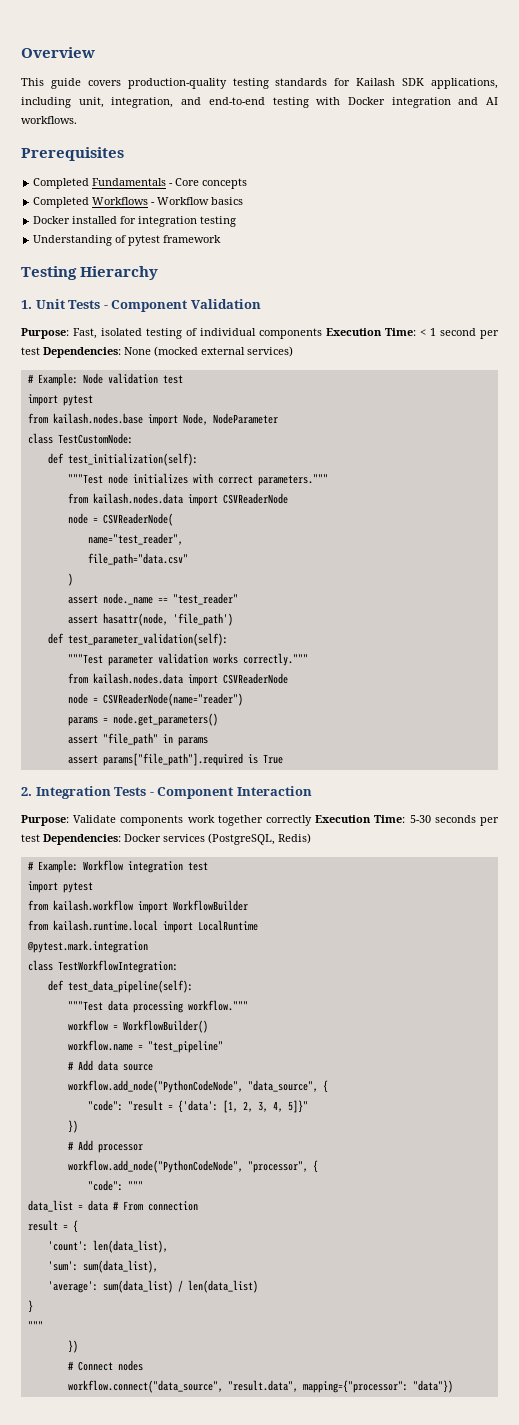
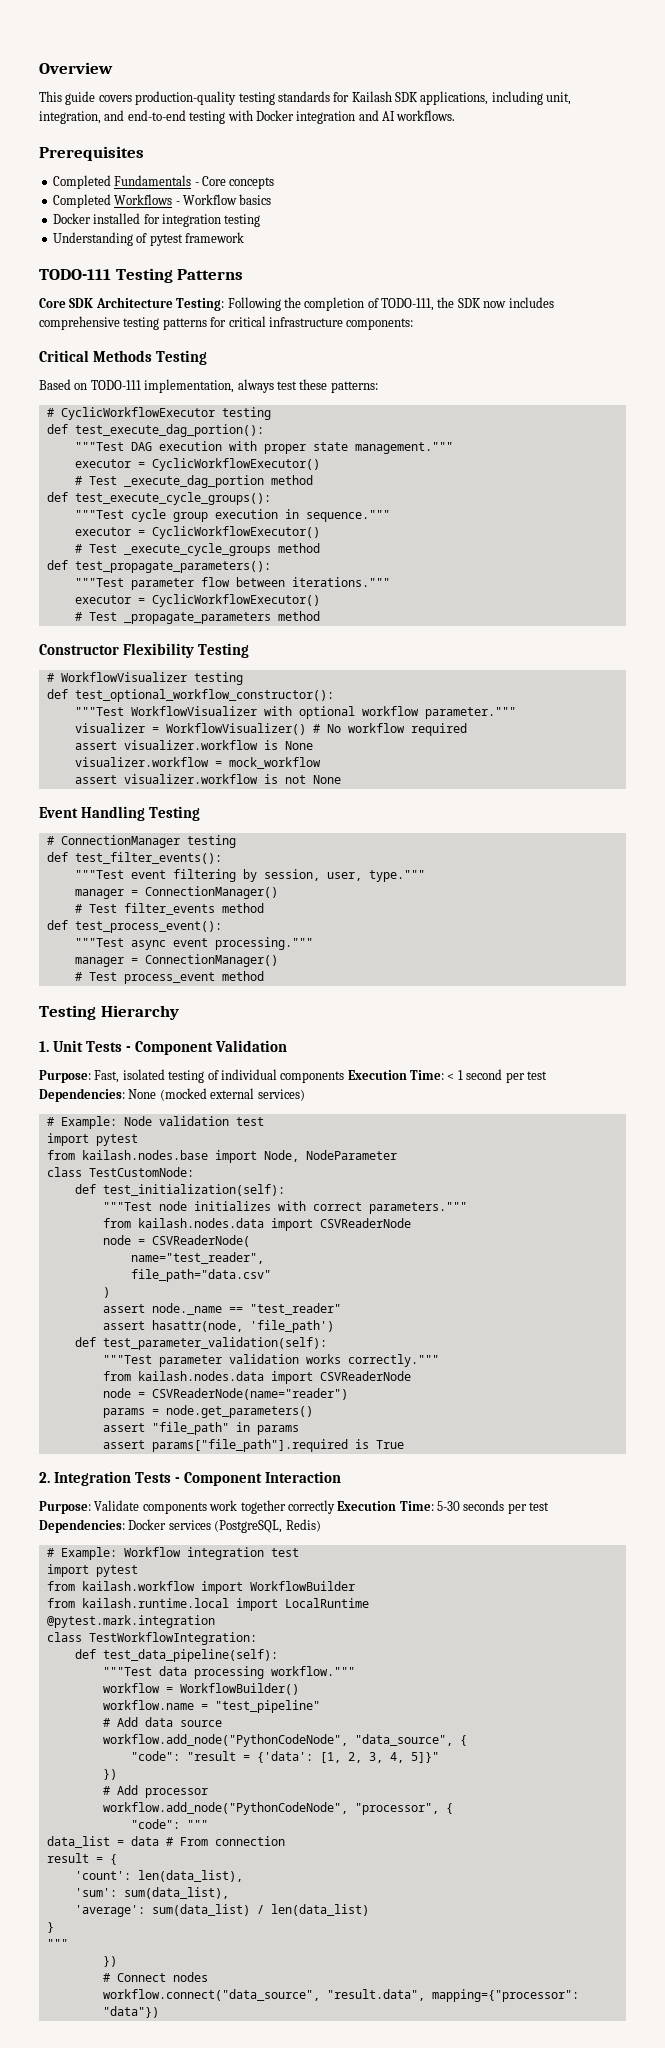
+ TODO-111 Testing Patterns
+ Core SDK Architecture Testing: Following the completion of TODO-111, the SDK now includes comprehensive testing patterns for critical infrastructure components:
+ Critical Methods Testing
+ Based on TODO-111 implementation, always test these patterns:
+ # CyclicWorkflowExecutor testing
+ def test_execute_dag_portion():
+ """Test DAG execution with proper state management."""
+ executor = CyclicWorkflowExecutor()
+ # Test _execute_dag_portion method
+ def test_execute_cycle_groups():
+ """Test cycle group execution in sequence."""
+ executor = CyclicWorkflowExecutor()
+ # Test _execute_cycle_groups method
+ def test_propagate_parameters():
+ """Test parameter flow between iterations."""
+ executor = CyclicWorkflowExecutor()
+ # Test _propagate_parameters method
+ Constructor Flexibility Testing
+ # WorkflowVisualizer testing
+ def test_optional_workflow_constructor():
+ """Test WorkflowVisualizer with optional workflow parameter."""
+ visualizer = WorkflowVisualizer() # No workflow required
+ assert visualizer.workflow is None
+ visualizer.workflow = mock_workflow
+ assert visualizer.workflow is not None
+ Event Handling Testing
+ # ConnectionManager testing
+ def test_filter_events():
+ """Test event filtering by session, user, type."""
+ manager = ConnectionManager()
+ # Test filter_events method
+ def test_process_event():
+ """Test async event processing."""
+ manager = ConnectionManager()
+ # Test process_event method

